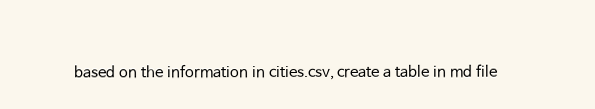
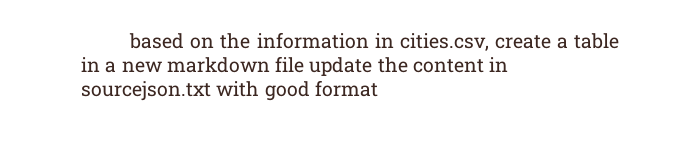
- based on the information in cities.csv, create a table in md file
+ based on the information in cities.csv, create a table in a new markdown file update the content in sourcejson.txt with good format

